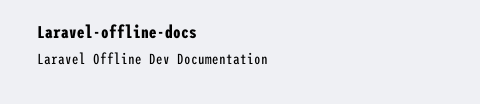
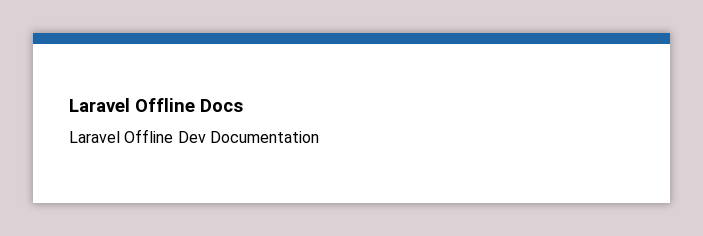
- Laravel-offline-docs
+ Laravel Offline Docs

